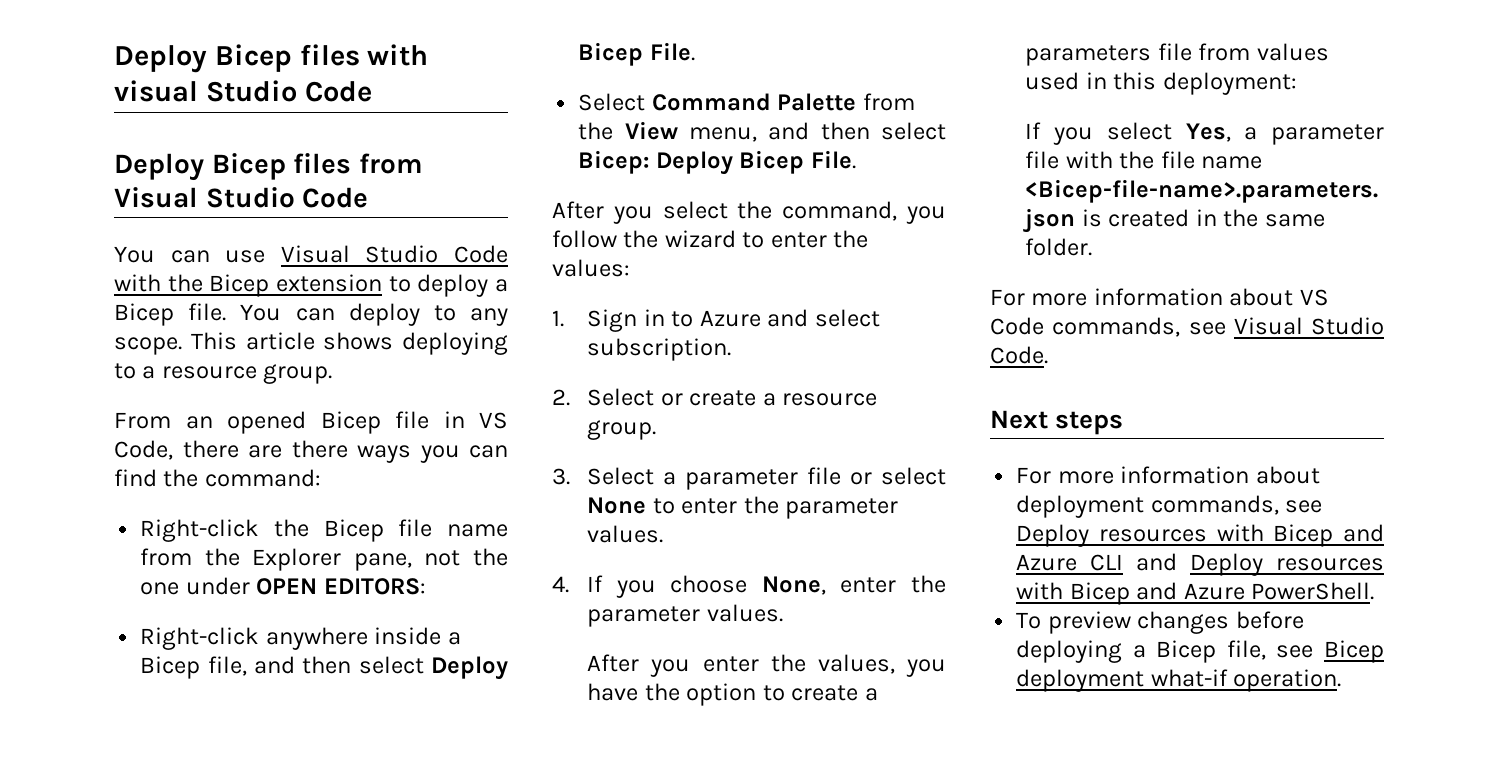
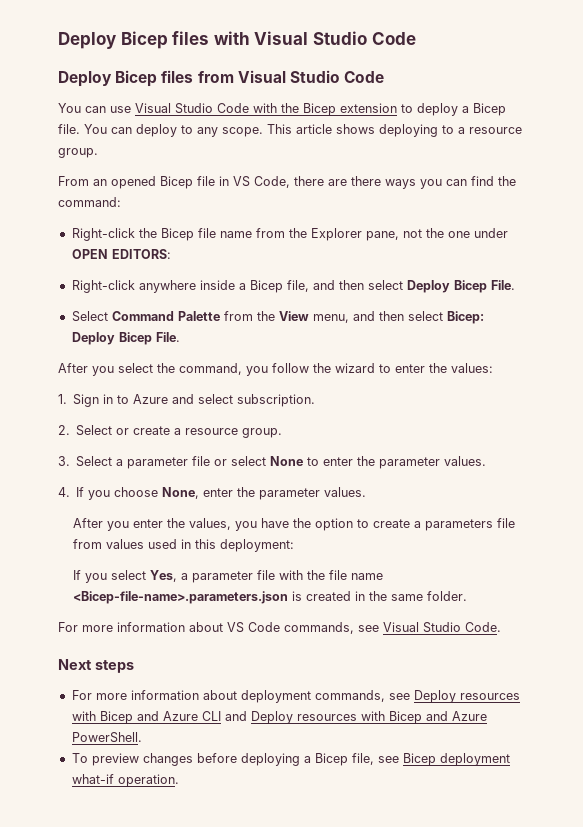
- Deploy Bicep files with visual Studio Code
+ Deploy Bicep files with Visual Studio Code

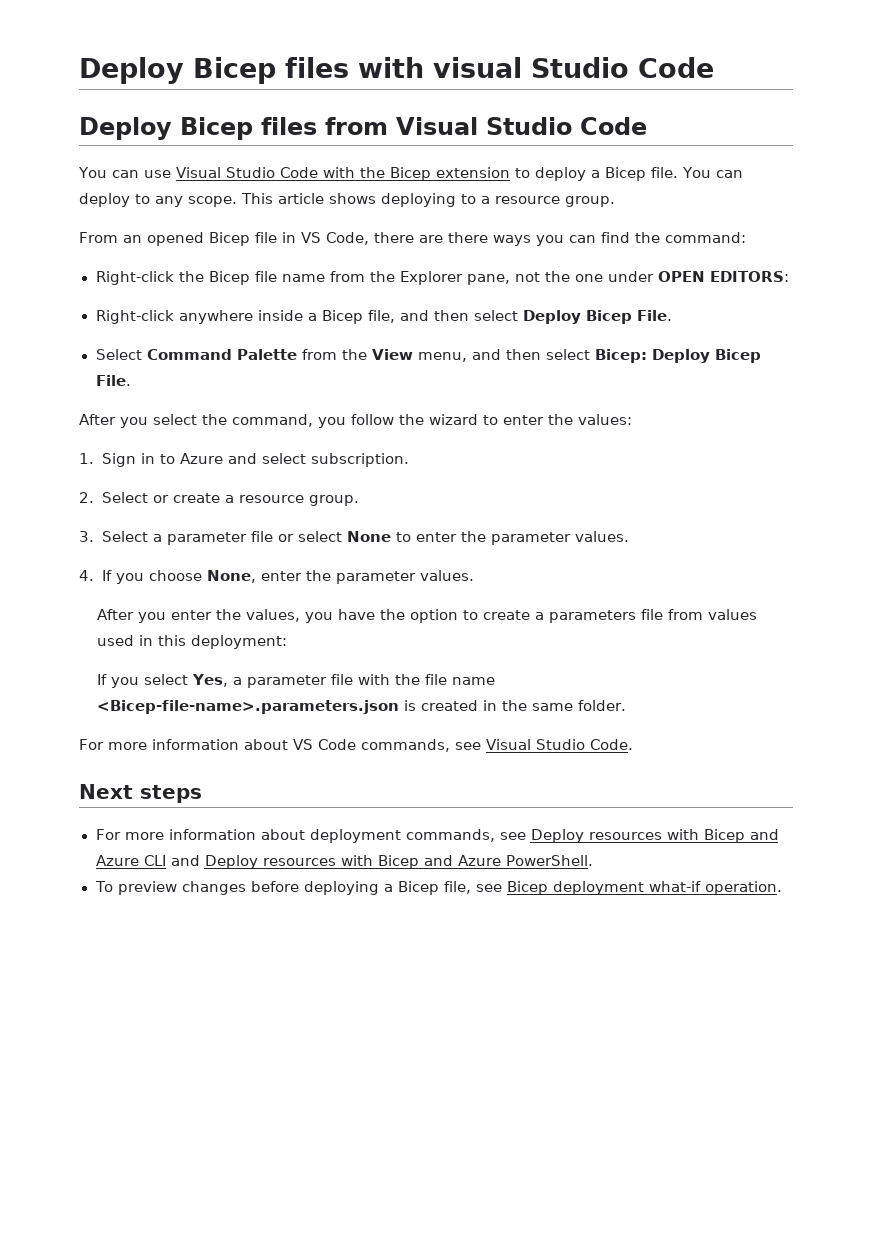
- Deploy Bicep files with Visual Studio Code
+ Deploy Bicep files with visual Studio Code

